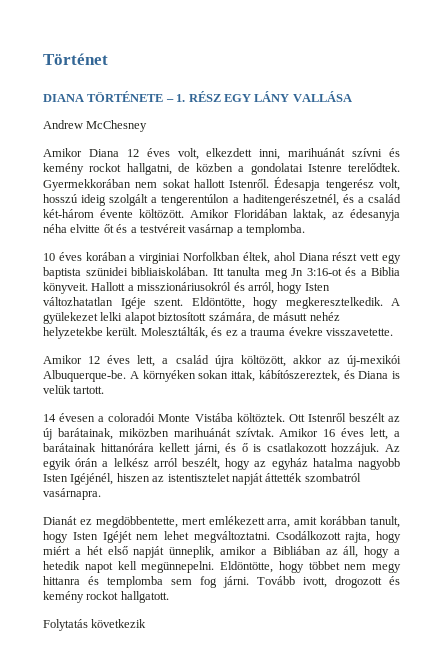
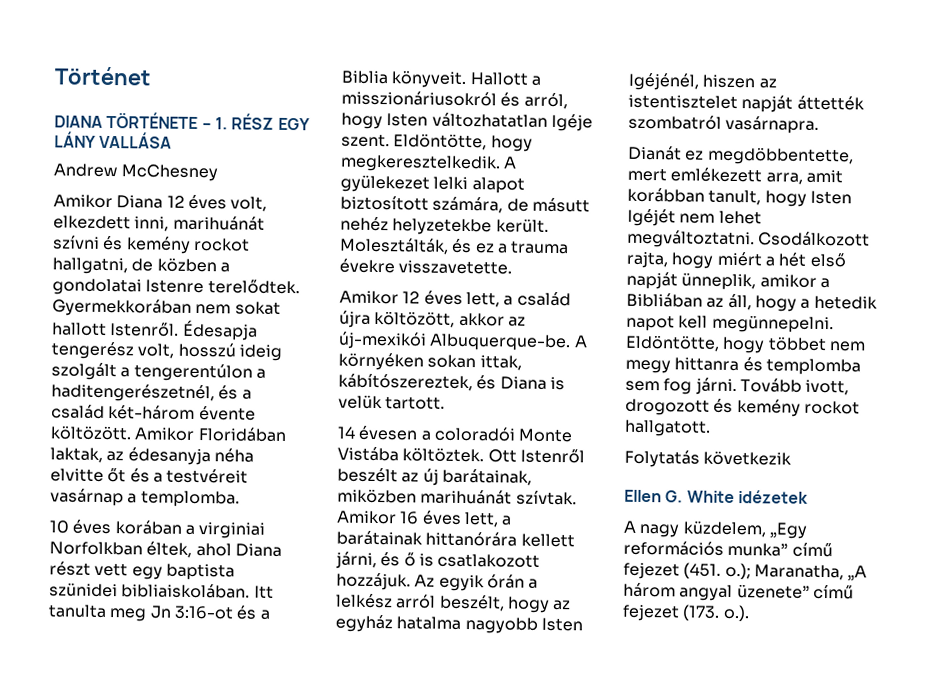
+ Ellen G. White idézetek
+ A nagy küzdelem, „Egy reformációs munka” című fejezet (451. o.); Maranatha, „A három angyal üzenete” című fejezet (173. o.).

